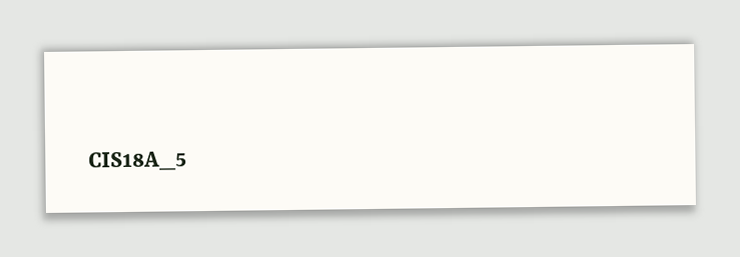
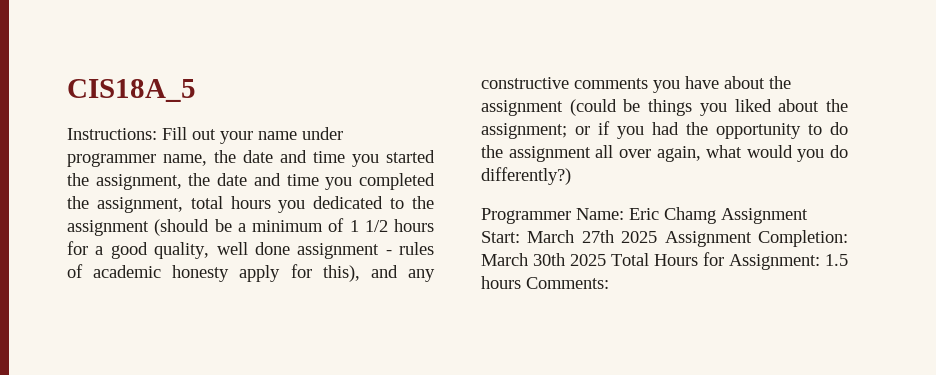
+ Instructions: Fill out your name under programmer name, the date and time you started the assignment, the date and time you completed the assignment, total hours you dedicated to the assignment (should be a minimum of 1 1/2 hours for a good quality, well done assignment - rules of academic honesty apply for this), and any constructive comments you have about the assignment (could be things you liked about the assignment; or if you had the opportunity to do the assignment all over again, what would you do differently?)
+ Programmer Name: Eric Chamg Assignment Start: March 27th 2025 Assignment Completion: March 30th 2025 Total Hours for Assignment: 1.5 hours Comments:

